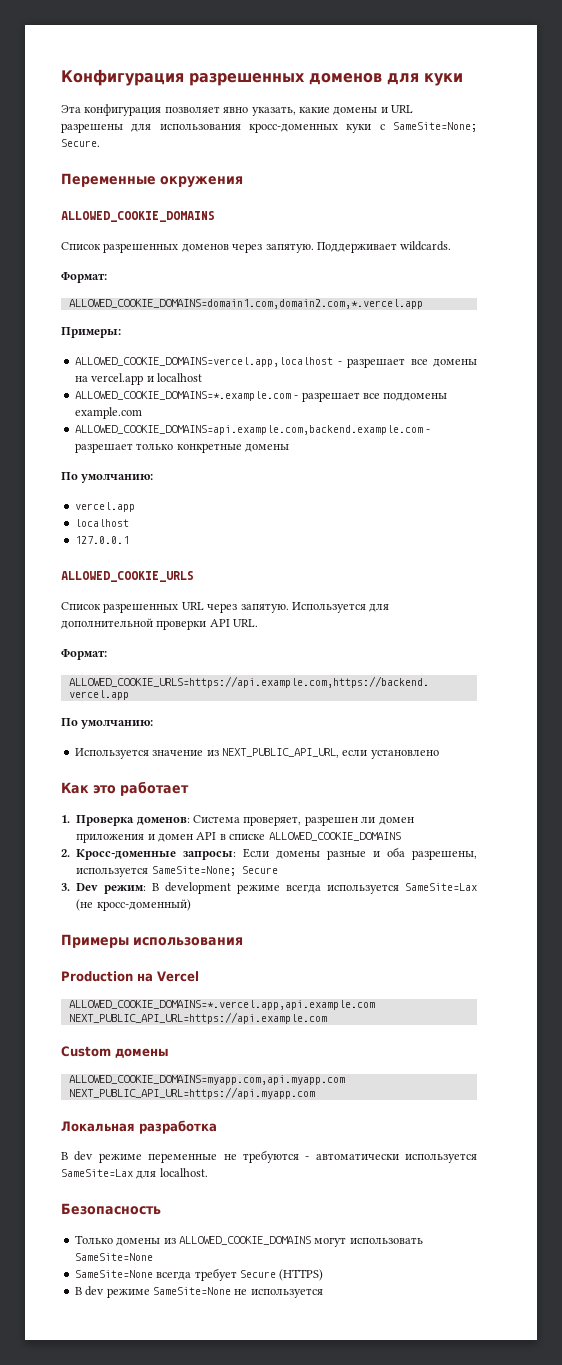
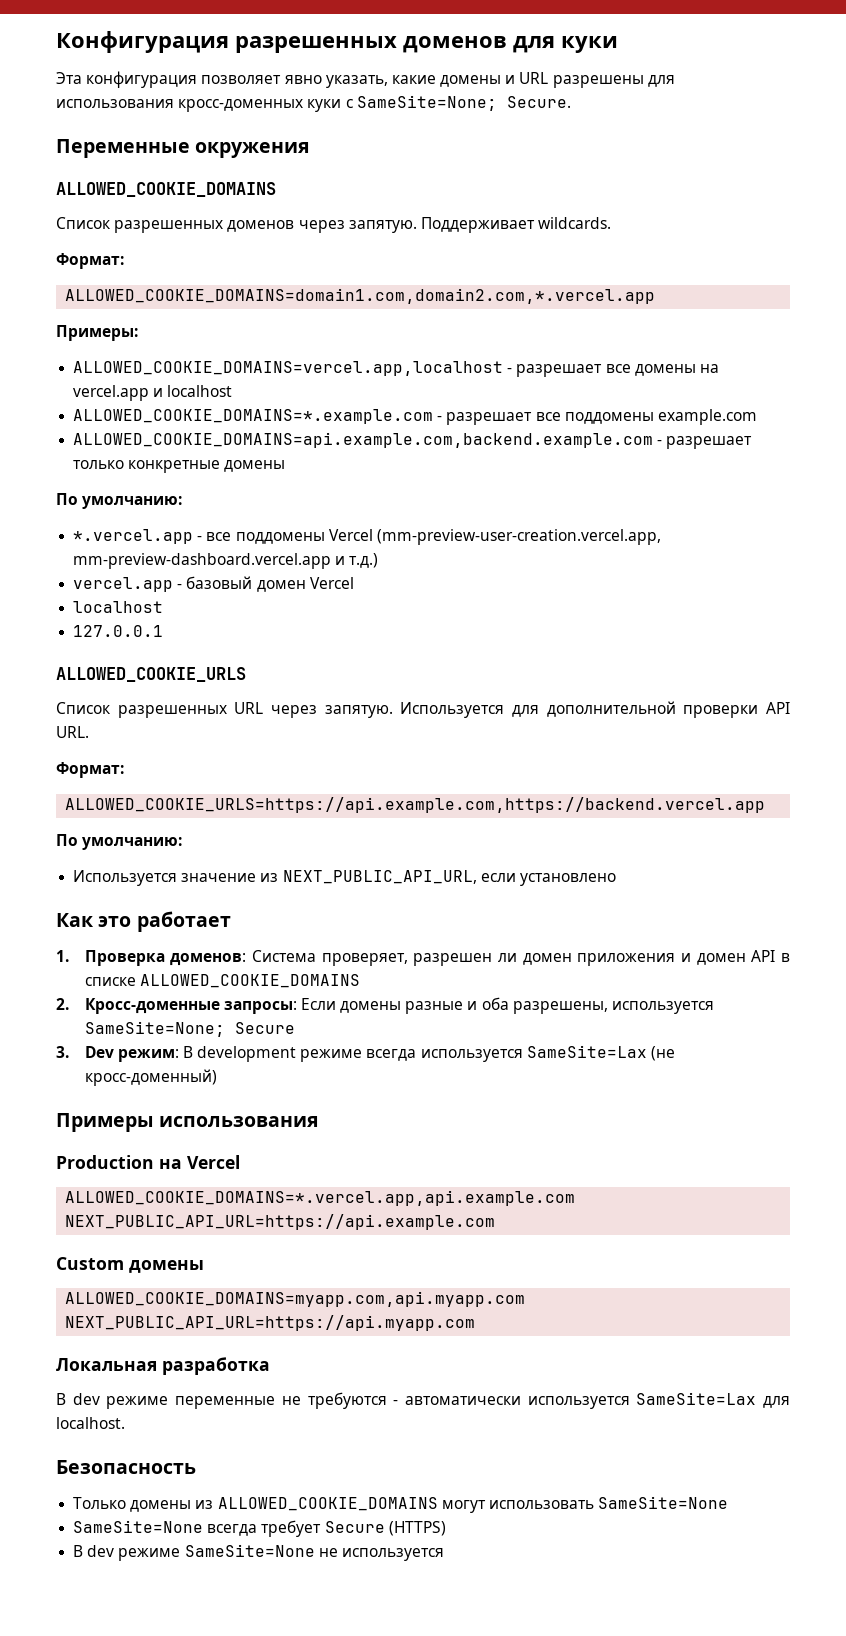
  ALLOWED_COOKIE_DOMAINS=api.example.com,backend.example.com - разрешает только конкретные домены
  По умолчанию:
- vercel.app
+ *.vercel.app - все поддомены Vercel (mm-preview-user-creation.vercel.app, mm-preview-dashboard.vercel.app и т.д.)
+ vercel.app - базовый домен Vercel

